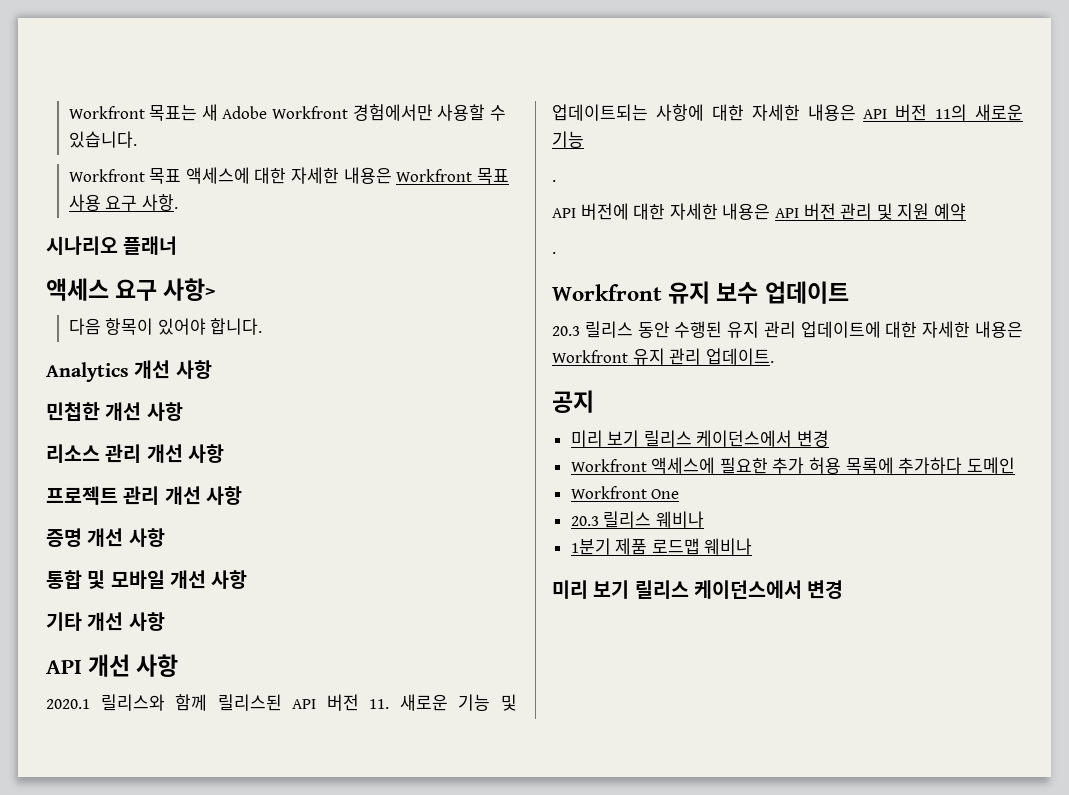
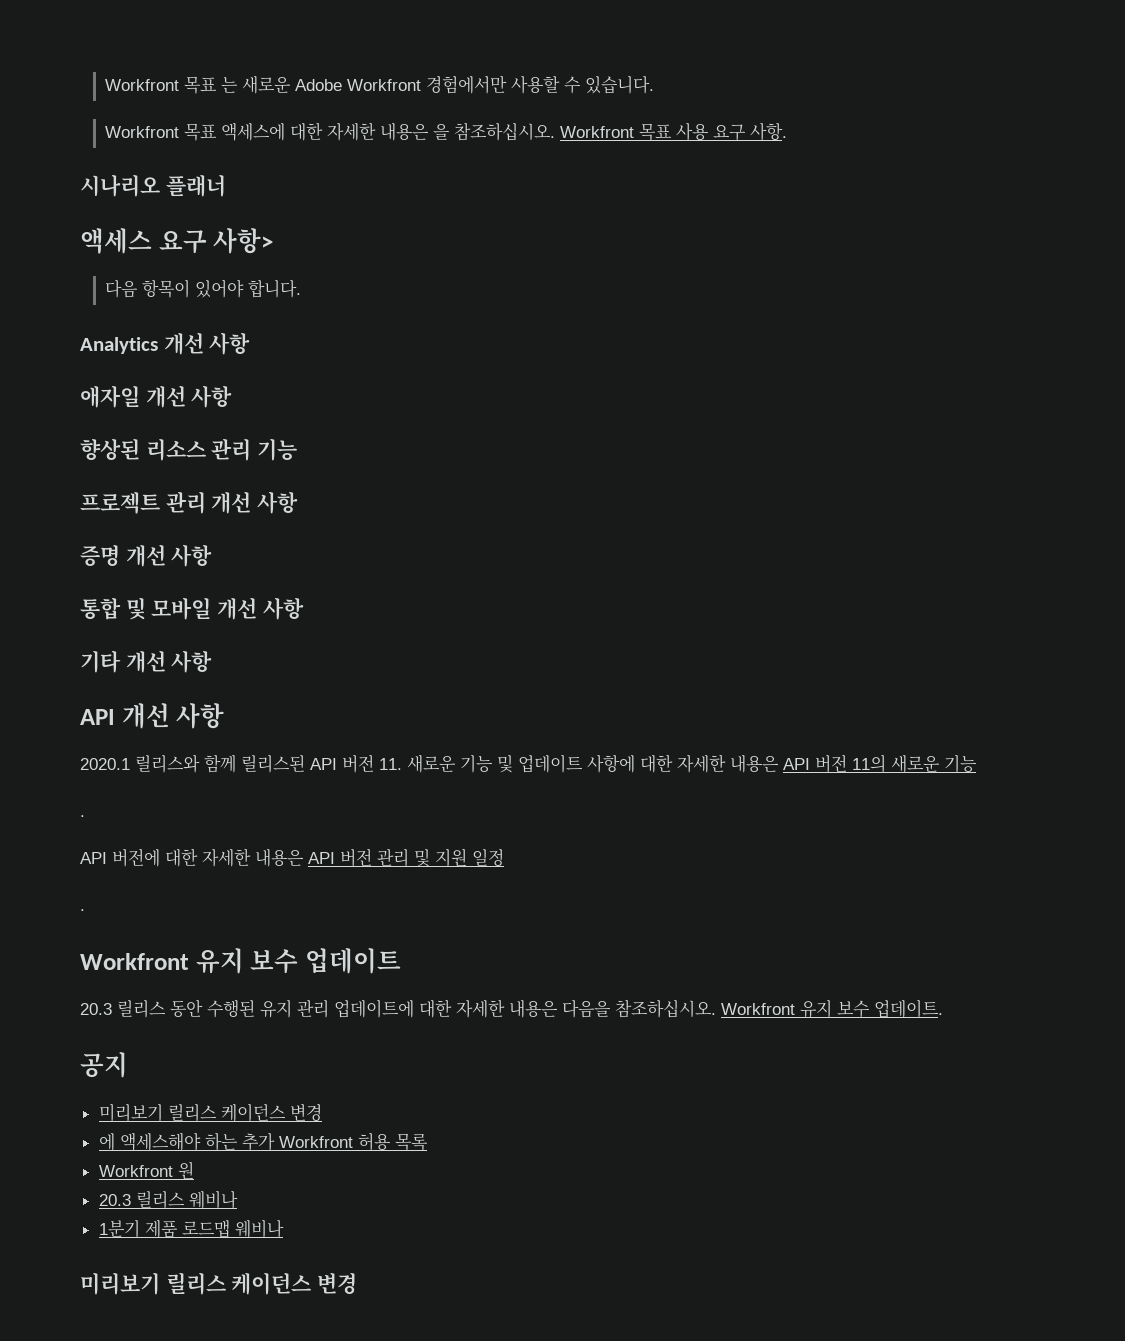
- Workfront 목표는 새 Adobe Workfront 경험에서만 사용할 수 있습니다.
+ Workfront 목표 는 새로운 Adobe Workfront 경험에서만 사용할 수 있습니다.
- Workfront 목표 액세스에 대한 자세한 내용은 Workfront 목표 사용 요구 사항.
+ Workfront 목표 액세스에 대한 자세한 내용은 을 참조하십시오. Workfront 목표 사용 요구 사항.
- 민첩한 개선 사항
- 리소스 관리 개선 사항
+ 애자일 개선 사항
+ 향상된 리소스 관리 기능
- 2020.1 릴리스와 함께 릴리스된 API 버전 11. 새로운 기능 및 업데이트되는 사항에 대한 자세한 내용은 API 버전 11의 새로운 기능
+ 2020.1 릴리스와 함께 릴리스된 API 버전 11. 새로운 기능 및 업데이트 사항에 대한 자세한 내용은 API 버전 11의 새로운 기능
- API 버전에 대한 자세한 내용은 API 버전 관리 및 지원 예약
+ API 버전에 대한 자세한 내용은 API 버전 관리 및 지원 일정
- 20.3 릴리스 동안 수행된 유지 관리 업데이트에 대한 자세한 내용은 Workfront 유지 관리 업데이트.
+ 20.3 릴리스 동안 수행된 유지 관리 업데이트에 대한 자세한 내용은 다음을 참조하십시오. Workfront 유지 보수 업데이트.
  공지
- 미리 보기 릴리스 케이던스에서 변경
- Workfront 액세스에 필요한 추가 허용 목록에 추가하다 도메인
- Workfront One
+ 미리보기 릴리스 케이던스 변경
+ 에 액세스해야 하는 추가 Workfront 허용 목록
+ Workfront 원
  1분기 제품 로드맵 웨비나
- 미리 보기 릴리스 케이던스에서 변경
+ 미리보기 릴리스 케이던스 변경

